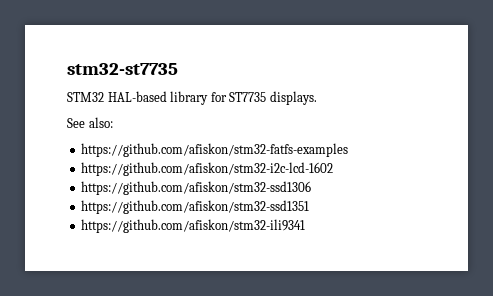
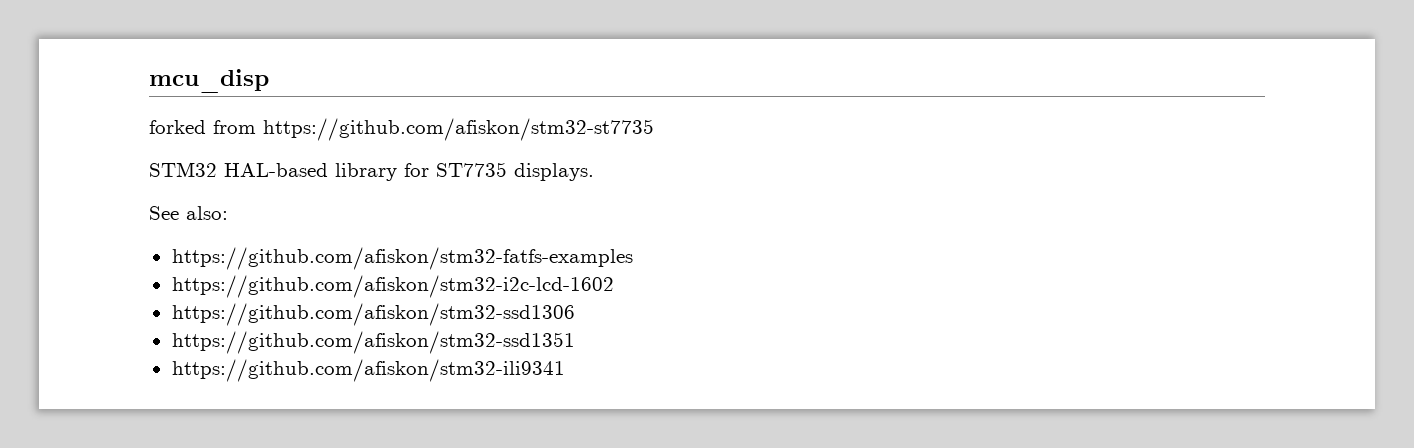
- stm32-st7735
+ mcu_disp
+ forked from https://github.com/afiskon/stm32-st7735

